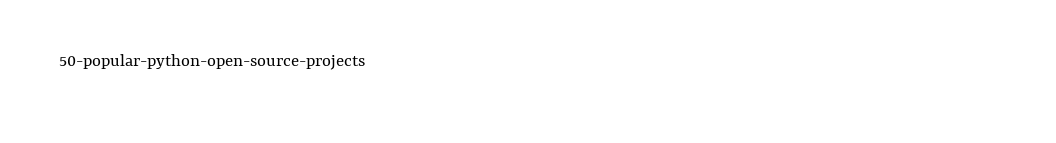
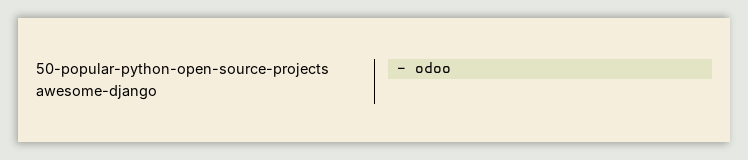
- 50-popular-python-open-source-projects
+ 50-popular-python-open-source-projects awesome-django
+ - odoo

